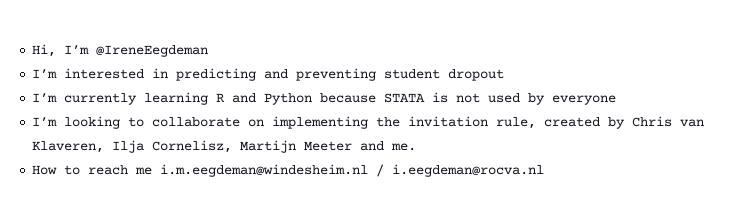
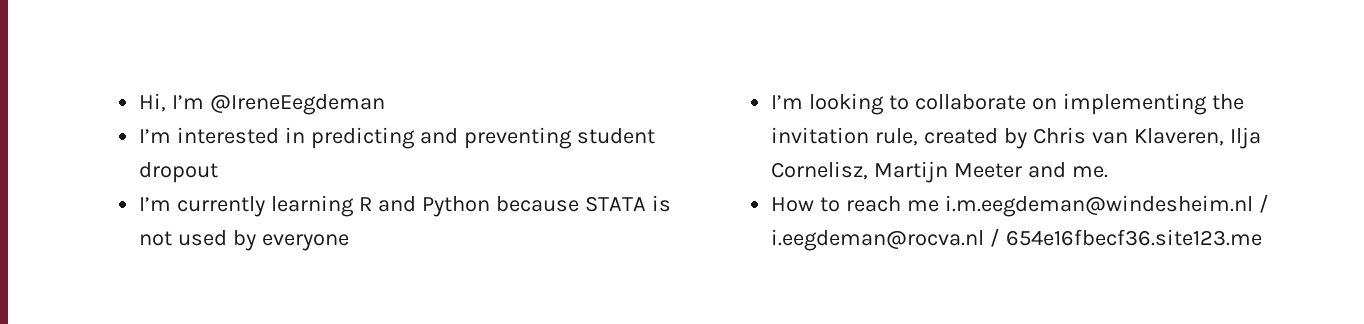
- How to reach me i.m.eegdeman@windesheim.nl / i.eegdeman@rocva.nl
+ How to reach me i.m.eegdeman@windesheim.nl / i.eegdeman@rocva.nl / 654e16fbecf36.site123.me

